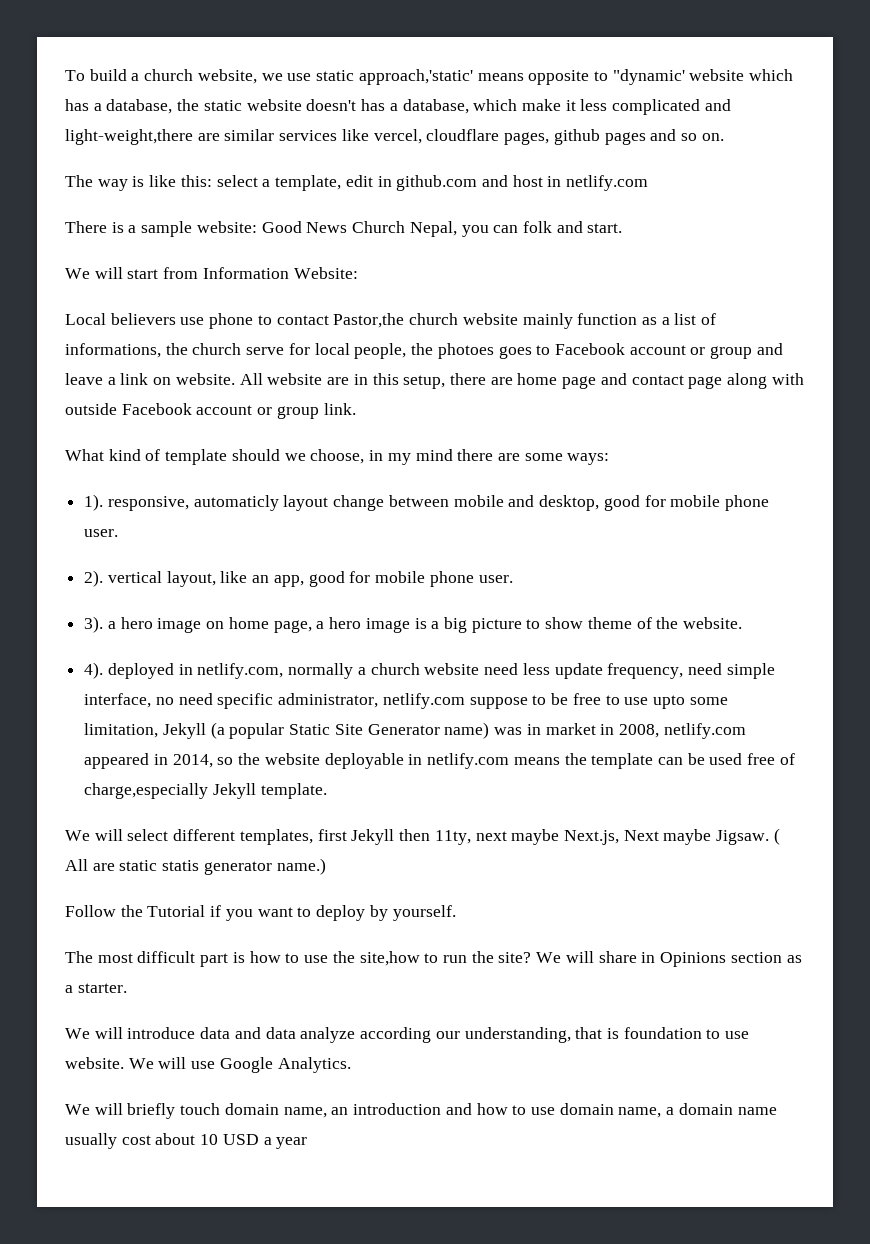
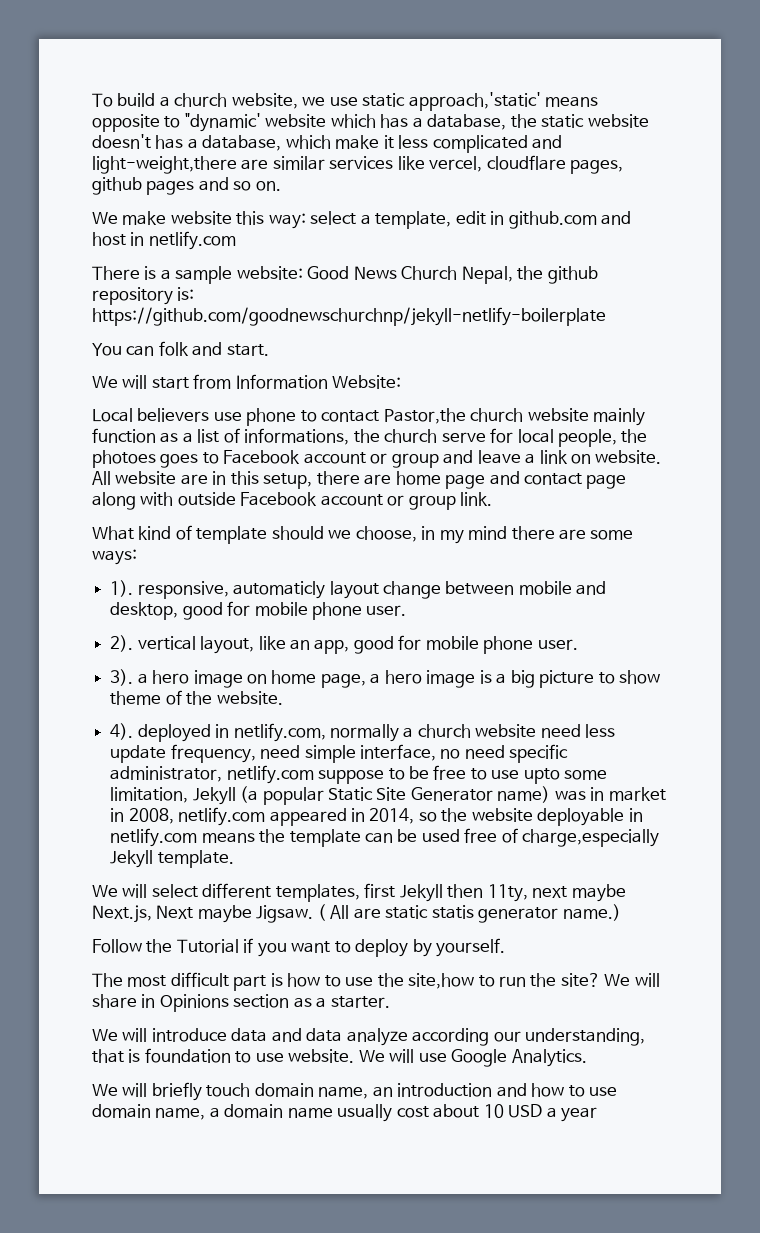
- The way is like this: select a template, edit in github.com and host in netlify.com
+ We make website this way: select a template, edit in github.com and host in netlify.com
- There is a sample website: Good News Church Nepal, you can folk and start.
+ There is a sample website: Good News Church Nepal, the github repository is: https://github.com/goodnewschurchnp/jekyll-netlify-boilerplate
+ You can folk and start.

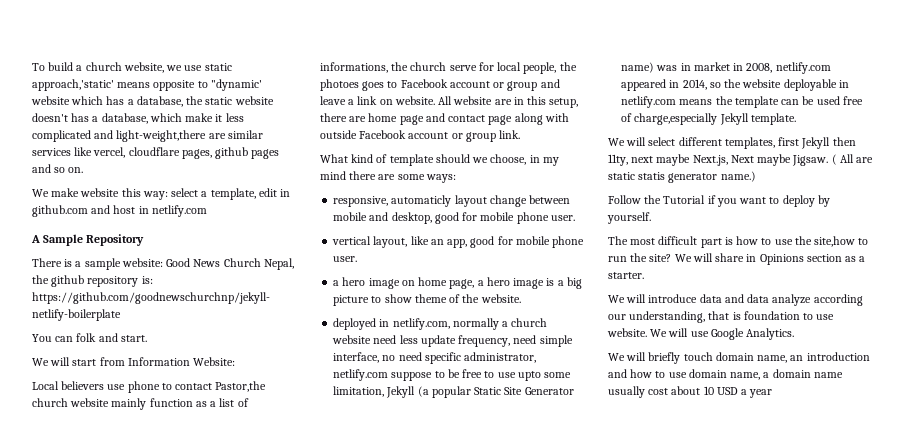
+ A Sample Repository
- 1). responsive, automaticly layout change between mobile and desktop, good for mobile phone user.
+ responsive, automaticly layout change between mobile and desktop, good for mobile phone user.
- 2). vertical layout, like an app, good for mobile phone user.
+ vertical layout, like an app, good for mobile phone user.
- 3). a hero image on home page, a hero image is a big picture to show theme of the website.
+ a hero image on home page, a hero image is a big picture to show theme of the website.
- 4). deployed in netlify.com, normally a church website need less update frequency, need simple interface, no need specific administrator, netlify.com suppose to be free to use upto some limitation, Jekyll (a popular Static Site Generator name) was in market in 2008, netlify.com appeared in 2014, so the website deployable in netlify.com means the template can be used free of charge,especially Jekyll template.
+ deployed in netlify.com, normally a church website need less update frequency, need simple interface, no need specific administrator, netlify.com suppose to be free to use upto some limitation, Jekyll (a popular Static Site Generator name) was in market in 2008, netlify.com appeared in 2014, so the website deployable in netlify.com means the template can be used free of charge,especially Jekyll template.

